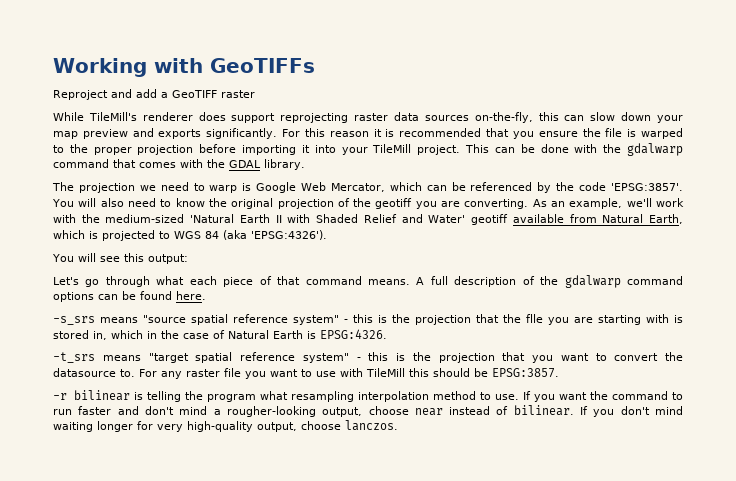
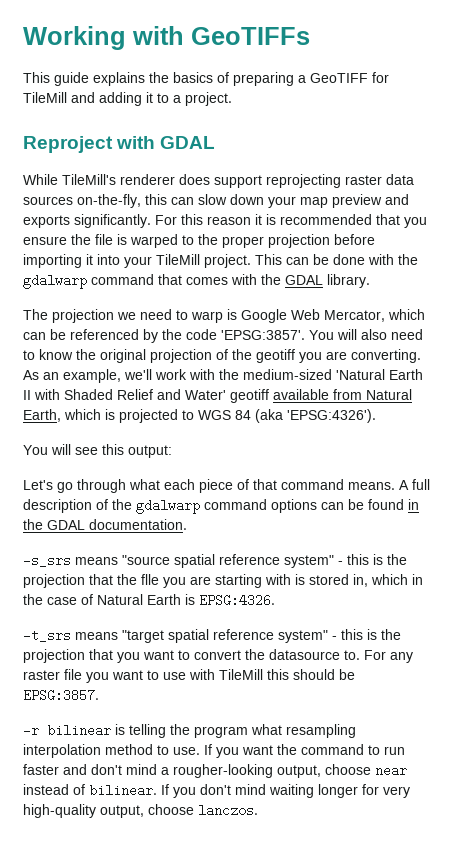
- Reproject and add a GeoTIFF raster
+ This guide explains the basics of preparing a GeoTIFF for TileMill and adding it to a project.
+ Reproject with GDAL
- A full description of the gdalwarp command options can be found here.
+ A full description of the gdalwarp command options can be found in the GDAL documentation.

